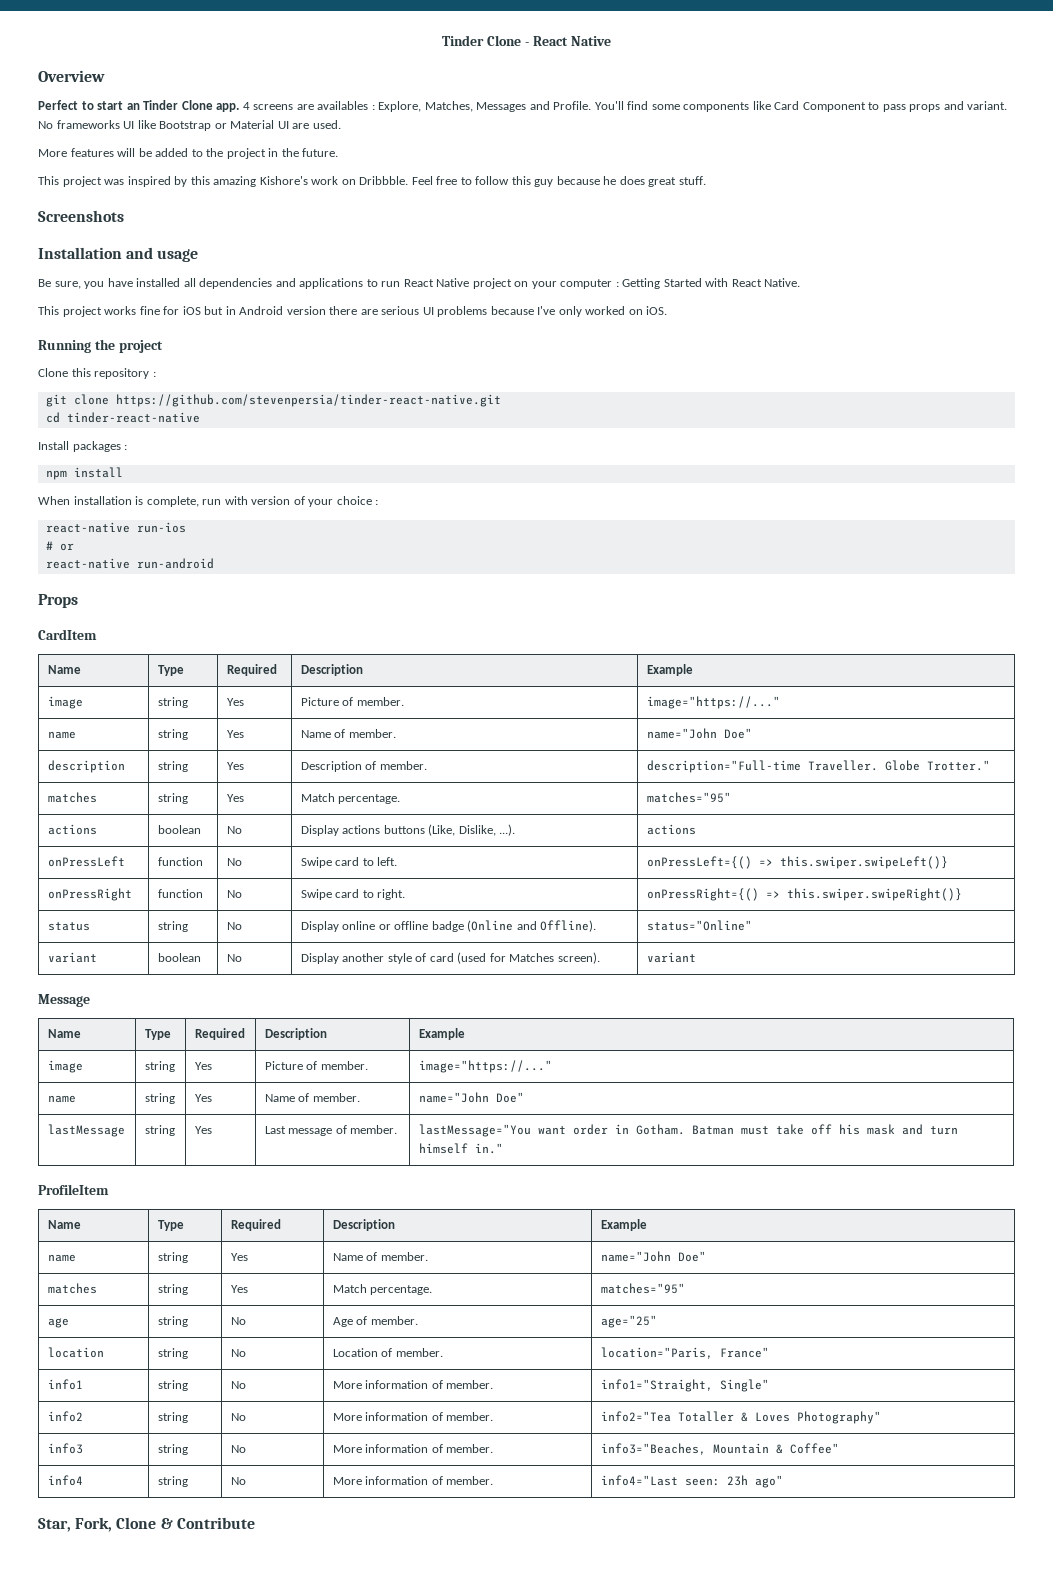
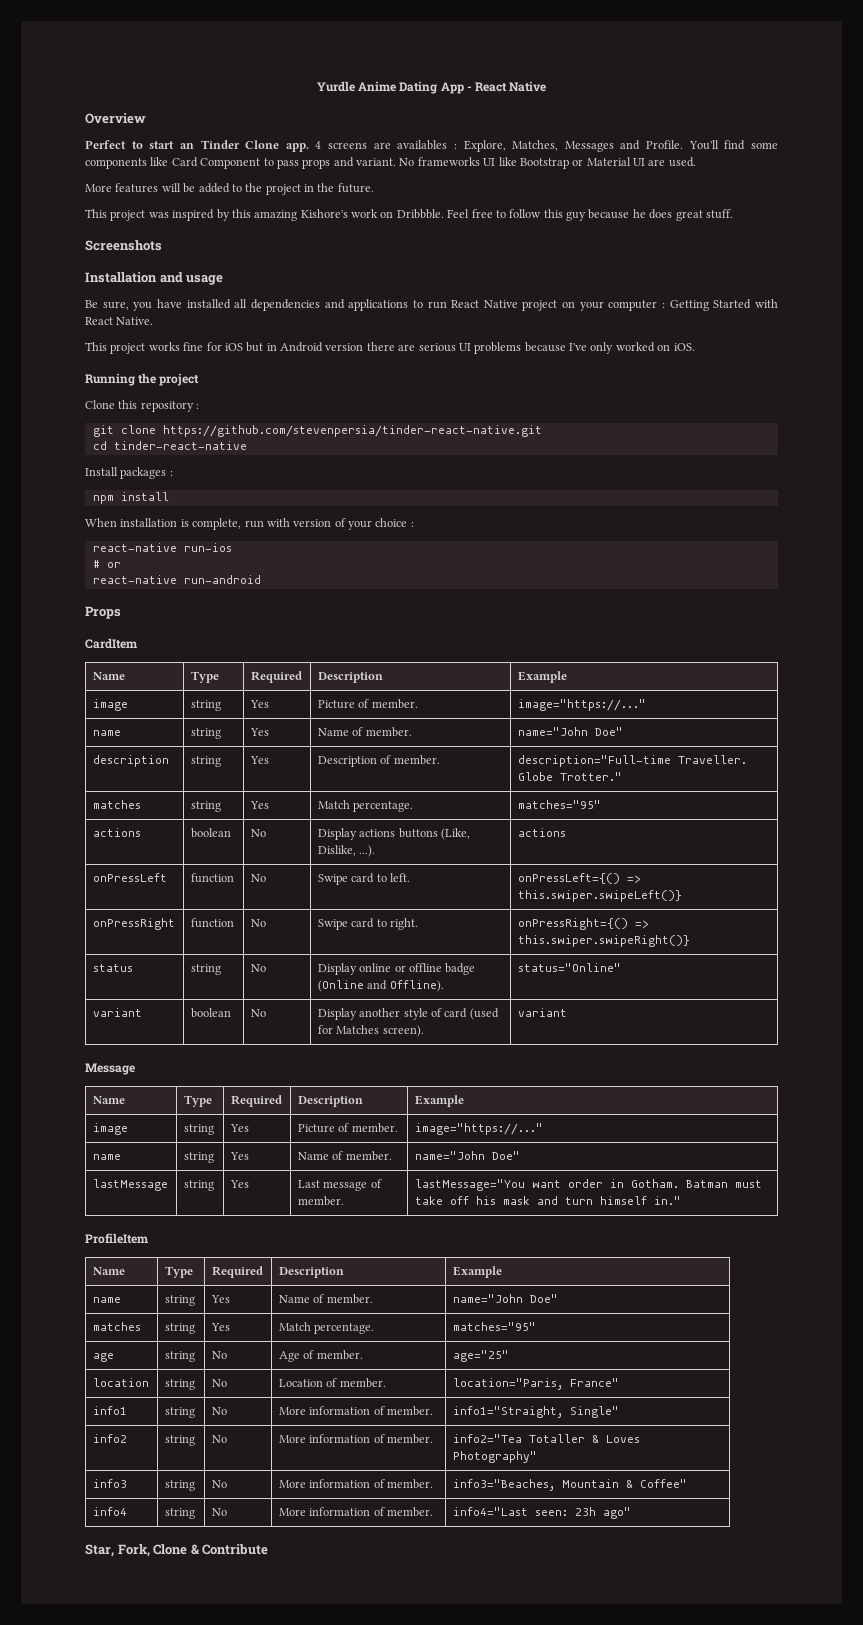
- Tinder Clone - React Native
+ Yurdle Anime Dating App - React Native

